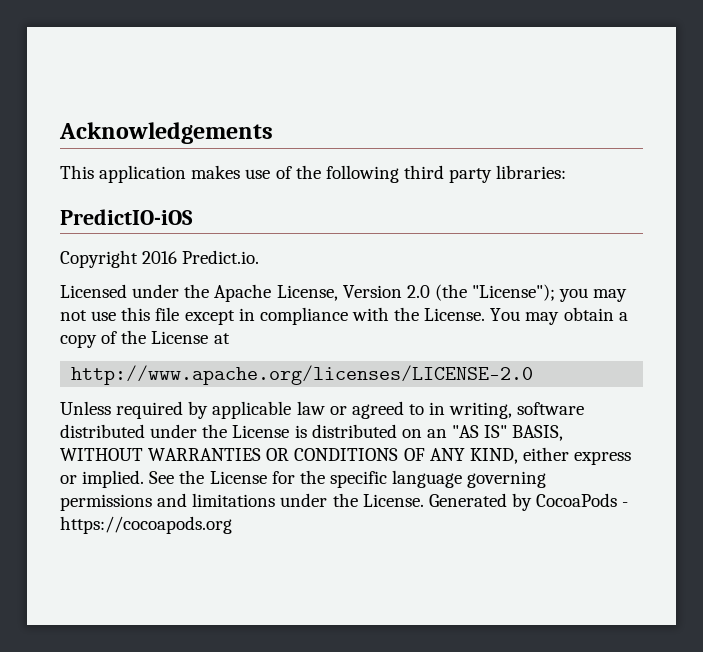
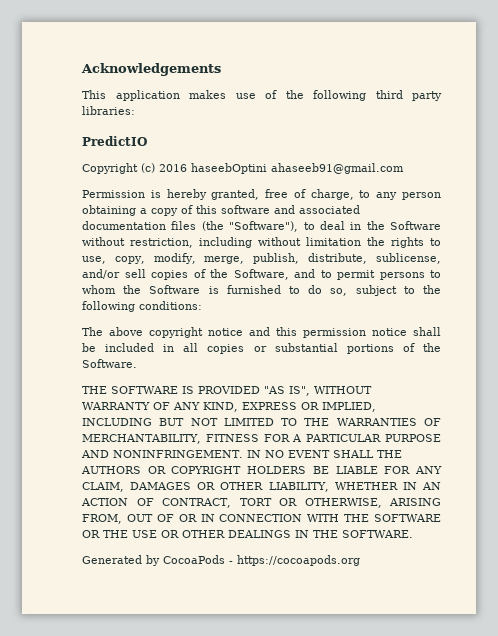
- PredictIO-iOS
+ PredictIO
- Copyright 2016 Predict.io.
- Licensed under the Apache License, Version 2.0 (the "License"); you may not use this file except in compliance with the License. You may obtain a copy of the License at
- http://www.apache.org/licenses/LICENSE-2.0
- Unless required by applicable law or agreed to in writing, software distributed under the License is distributed on an "AS IS" BASIS, WITHOUT WARRANTIES OR CONDITIONS OF ANY KIND, either express or implied. See the License for the specific language governing permissions and limitations under the License. Generated by CocoaPods - https://cocoapods.org
+ Copyright (c) 2016 haseebOptini ahaseeb91@gmail.com
+ Permission is hereby granted, free of charge, to any person obtaining a copy of this software and associated documentation files (the "Software"), to deal in the Software without restriction, including without limitation the rights to use, copy, modify, merge, publish, distribute, sublicense, and/or sell copies of the Software, and to permit persons to whom the Software is furnished to do so, subject to the following conditions:
+ The above copyright notice and this permission notice shall be included in all copies or substantial portions of the Software.
+ THE SOFTWARE IS PROVIDED "AS IS", WITHOUT WARRANTY OF ANY KIND, EXPRESS OR IMPLIED, INCLUDING BUT NOT LIMITED TO THE WARRANTIES OF MERCHANTABILITY, FITNESS FOR A PARTICULAR PURPOSE AND NONINFRINGEMENT. IN NO EVENT SHALL THE AUTHORS OR COPYRIGHT HOLDERS BE LIABLE FOR ANY CLAIM, DAMAGES OR OTHER LIABILITY, WHETHER IN AN ACTION OF CONTRACT, TORT OR OTHERWISE, ARISING FROM, OUT OF OR IN CONNECTION WITH THE SOFTWARE OR THE USE OR OTHER DEALINGS IN THE SOFTWARE.
+ Generated by CocoaPods - https://cocoapods.org

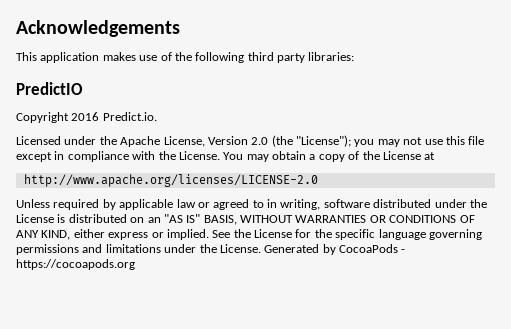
- Copyright (c) 2016 haseebOptini ahaseeb91@gmail.com
- Permission is hereby granted, free of charge, to any person obtaining a copy of this software and associated documentation files (the "Software"), to deal in the Software without restriction, including without limitation the rights to use, copy, modify, merge, publish, distribute, sublicense, and/or sell copies of the Software, and to permit persons to whom the Software is furnished to do so, subject to the following conditions:
- The above copyright notice and this permission notice shall be included in all copies or substantial portions of the Software.
- THE SOFTWARE IS PROVIDED "AS IS", WITHOUT WARRANTY OF ANY KIND, EXPRESS OR IMPLIED, INCLUDING BUT NOT LIMITED TO THE WARRANTIES OF MERCHANTABILITY, FITNESS FOR A PARTICULAR PURPOSE AND NONINFRINGEMENT. IN NO EVENT SHALL THE AUTHORS OR COPYRIGHT HOLDERS BE LIABLE FOR ANY CLAIM, DAMAGES OR OTHER LIABILITY, WHETHER IN AN ACTION OF CONTRACT, TORT OR OTHERWISE, ARISING FROM, OUT OF OR IN CONNECTION WITH THE SOFTWARE OR THE USE OR OTHER DEALINGS IN THE SOFTWARE.
- Generated by CocoaPods - https://cocoapods.org
+ Copyright 2016 Predict.io.
+ Licensed under the Apache License, Version 2.0 (the "License"); you may not use this file except in compliance with the License. You may obtain a copy of the License at
+ http://www.apache.org/licenses/LICENSE-2.0
+ Unless required by applicable law or agreed to in writing, software distributed under the License is distributed on an "AS IS" BASIS, WITHOUT WARRANTIES OR CONDITIONS OF ANY KIND, either express or implied. See the License for the specific language governing permissions and limitations under the License. Generated by CocoaPods - https://cocoapods.org

